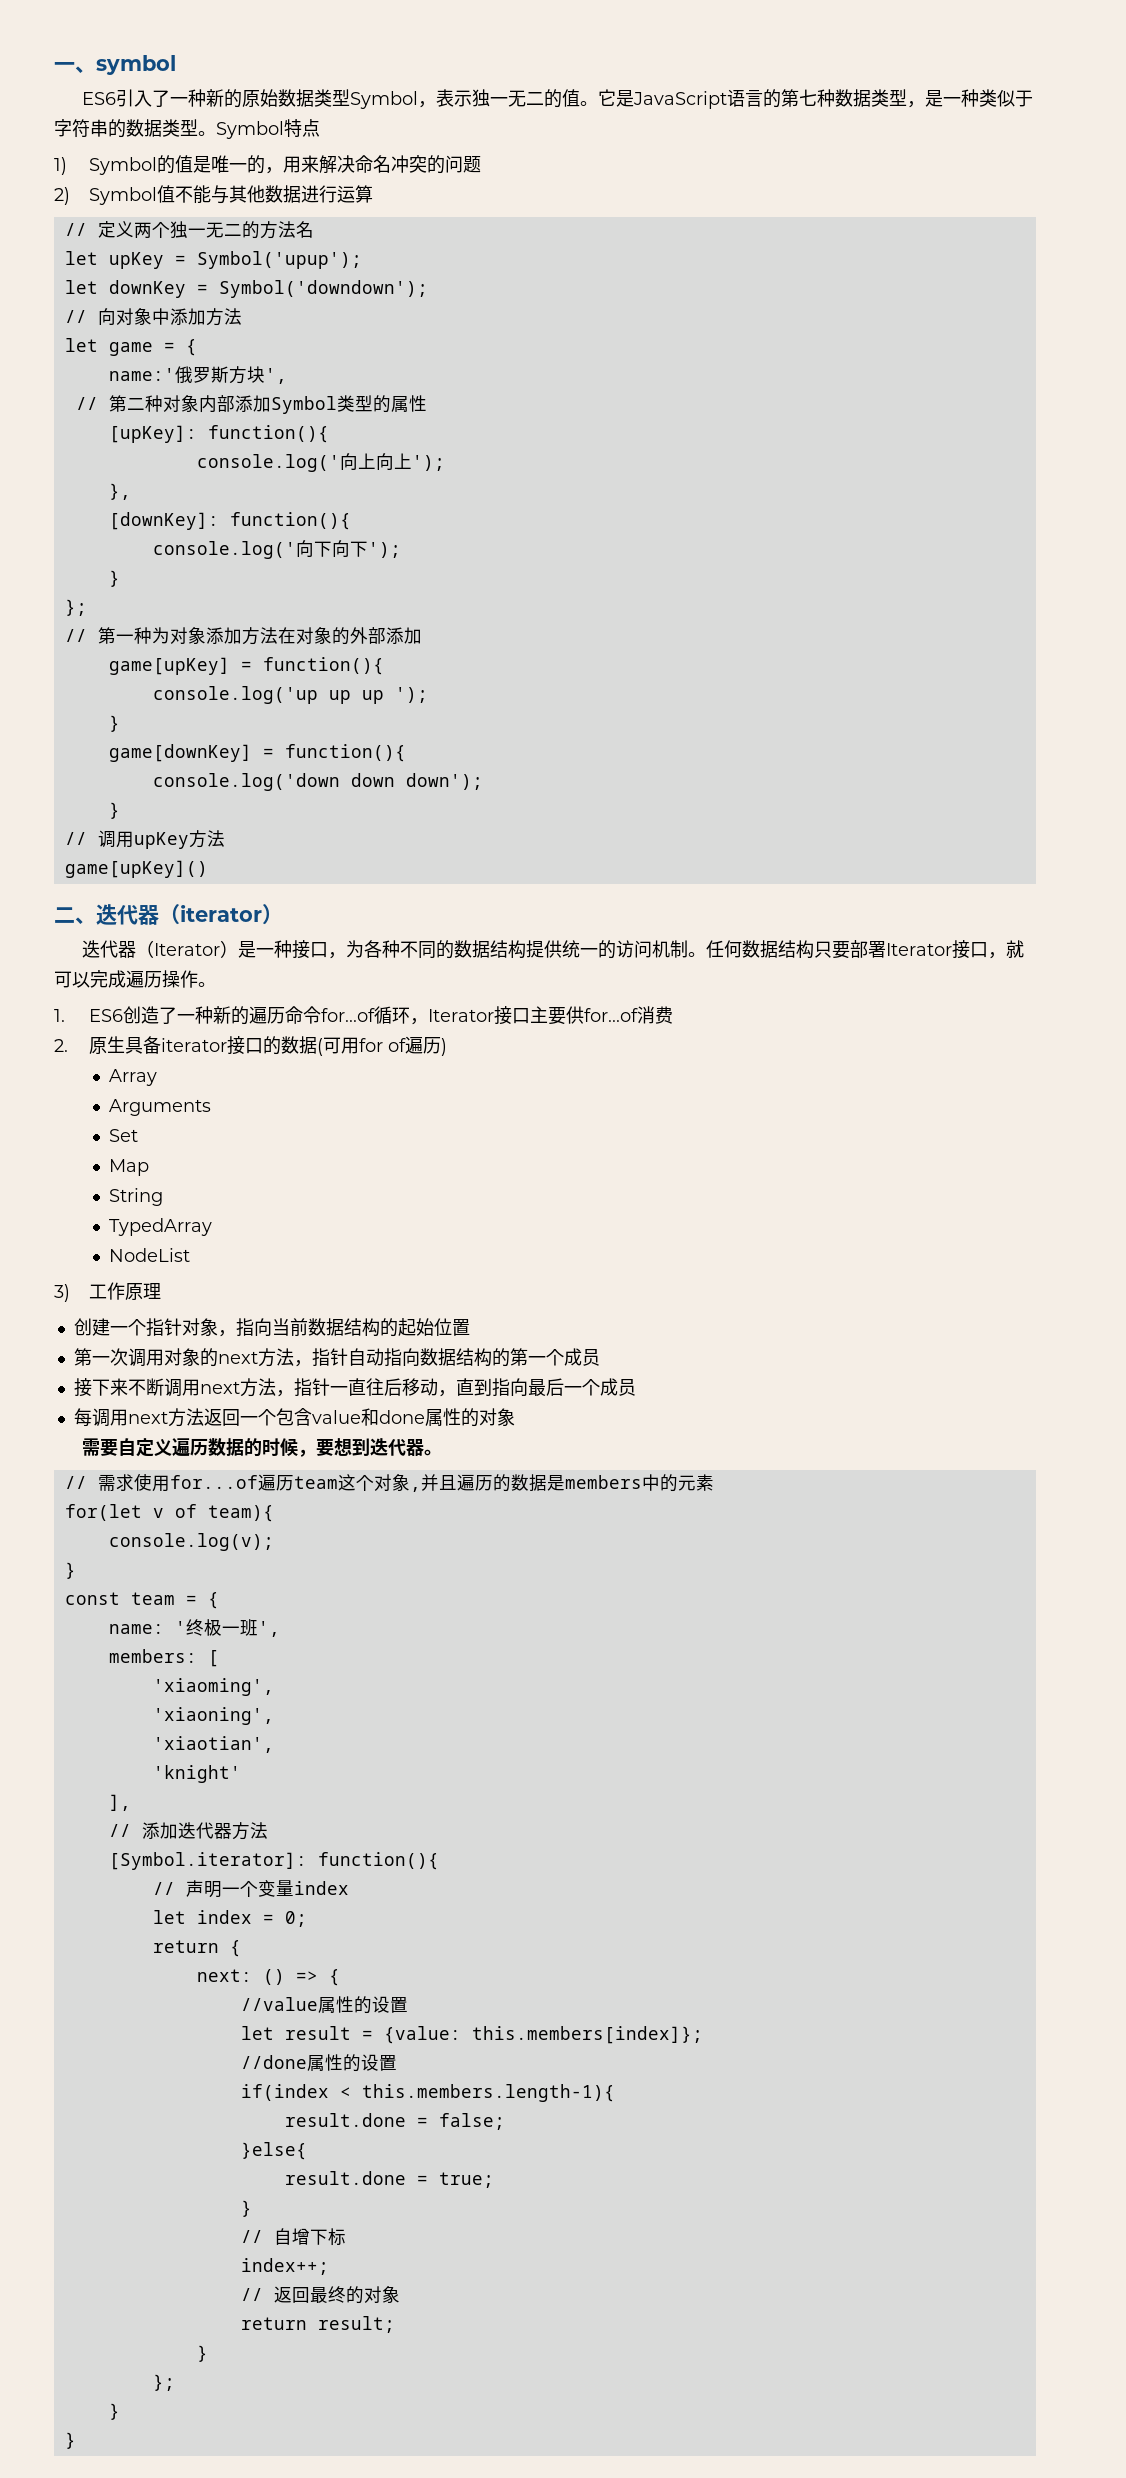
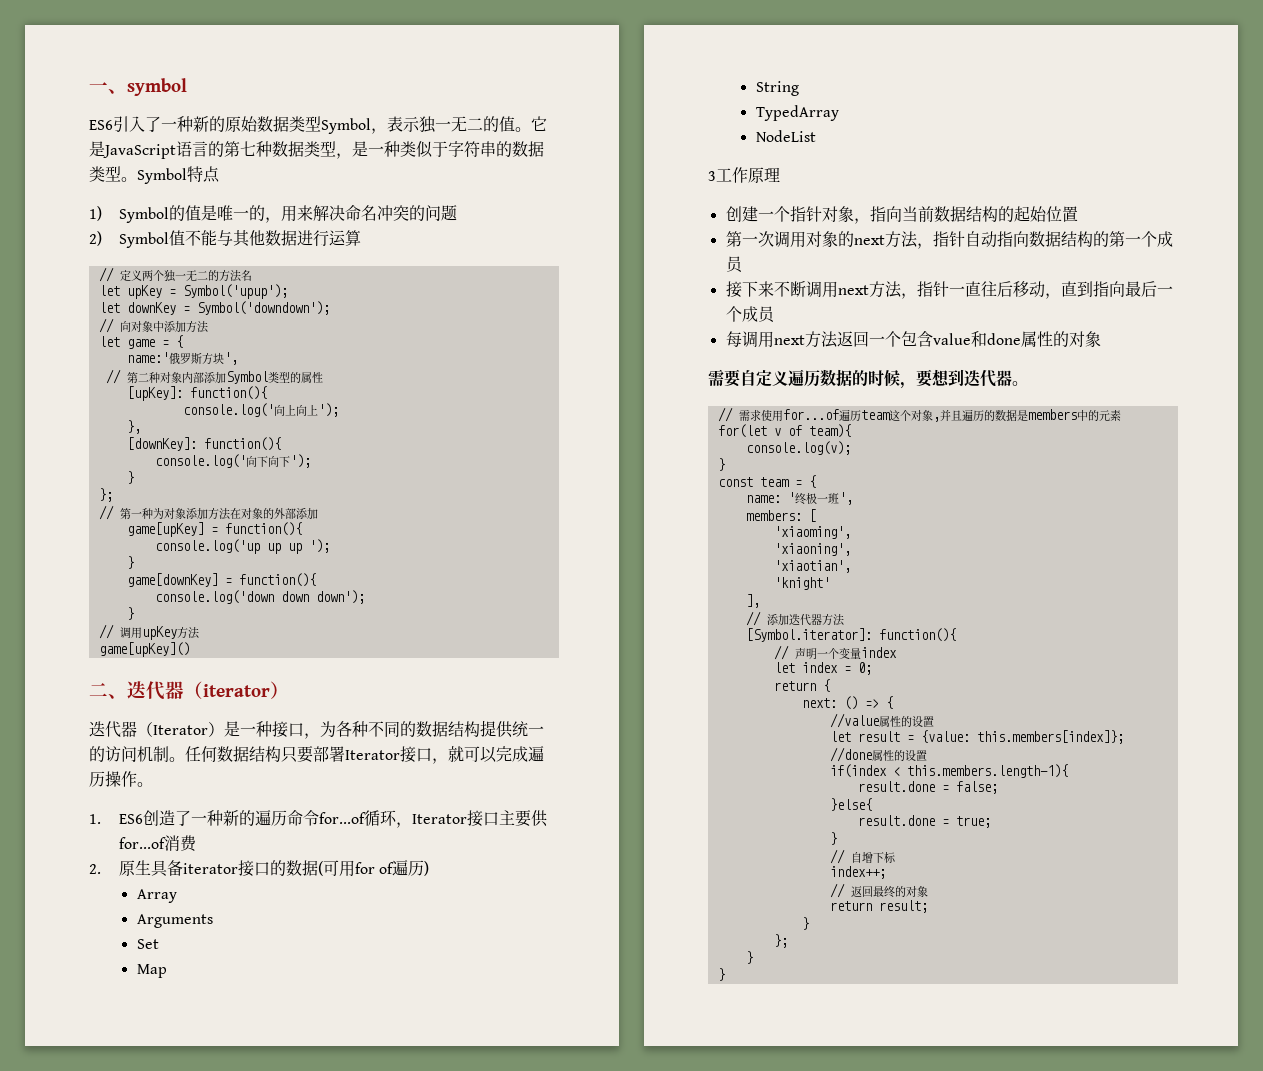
- 3)工作原理
+ 3工作原理

